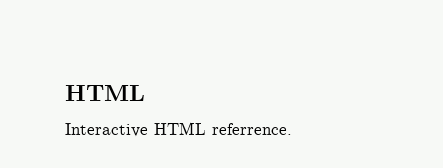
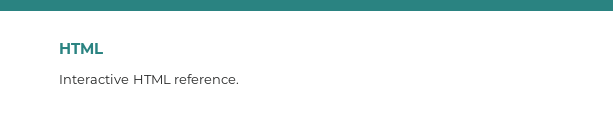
- Interactive HTML referrence.
+ Interactive HTML reference.

